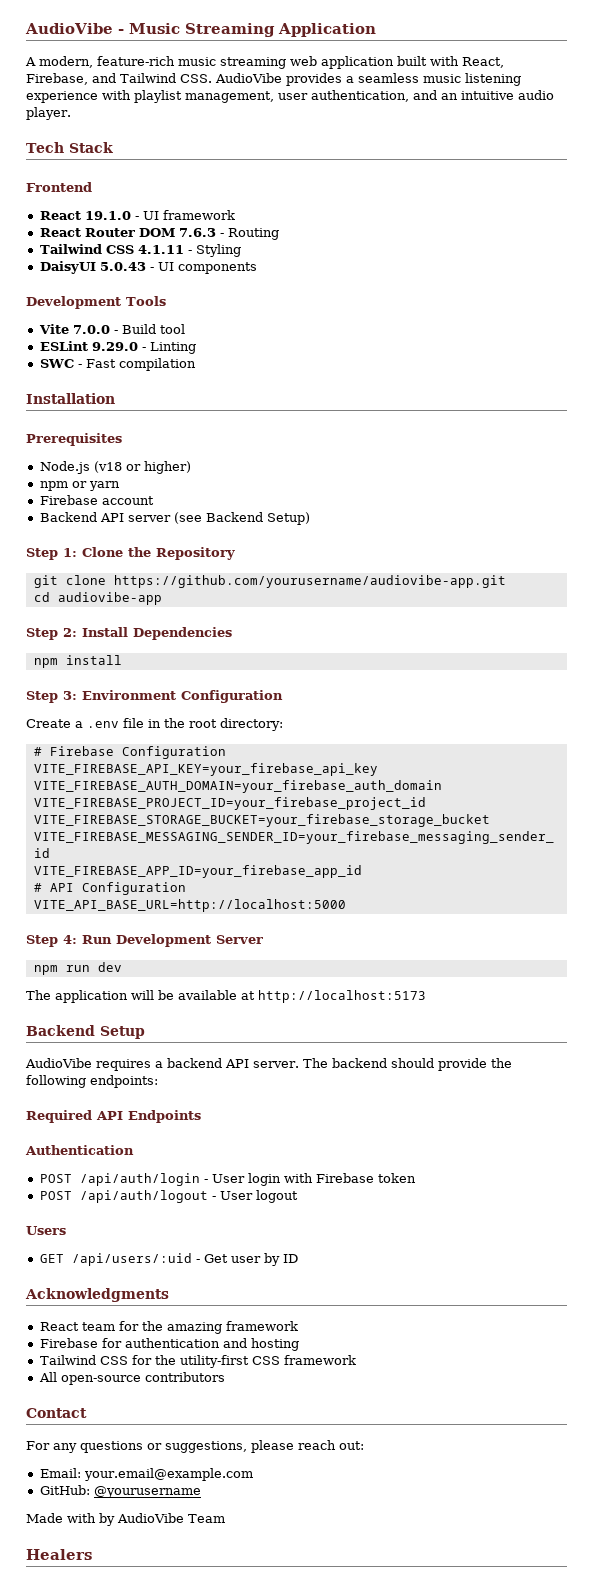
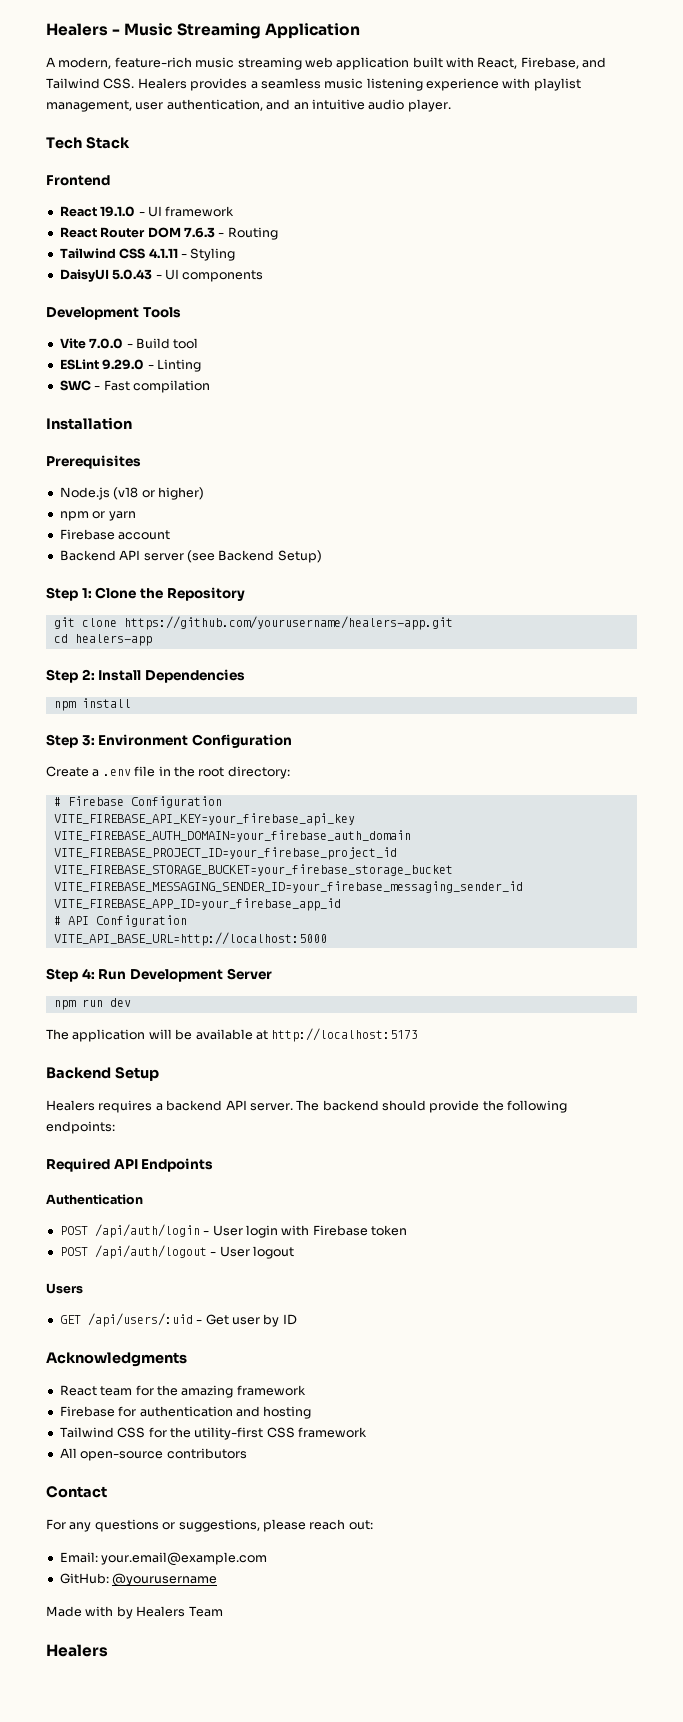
- AudioVibe - Music Streaming Application
+ Healers - Music Streaming Application
- A modern, feature-rich music streaming web application built with React, Firebase, and Tailwind CSS. AudioVibe provides a seamless music listening experience with playlist management, user authentication, and an intuitive audio player.
+ A modern, feature-rich music streaming web application built with React, Firebase, and Tailwind CSS. Healers provides a seamless music listening experience with playlist management, user authentication, and an intuitive audio player.
- git clone https://github.com/yourusername/audiovibe-app.git
+ git clone https://github.com/yourusername/healers-app.git
- cd audiovibe-app
+ cd healers-app
- AudioVibe requires a backend API server.
+ Healers requires a backend API server.
- Made with by AudioVibe Team
+ Made with by Healers Team

